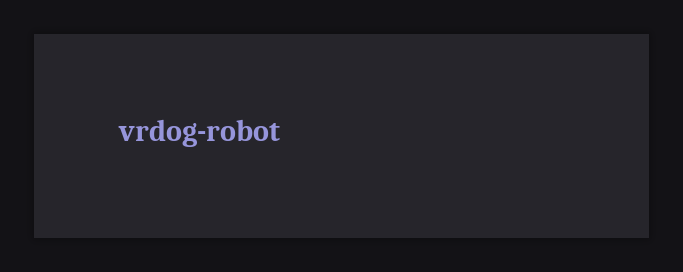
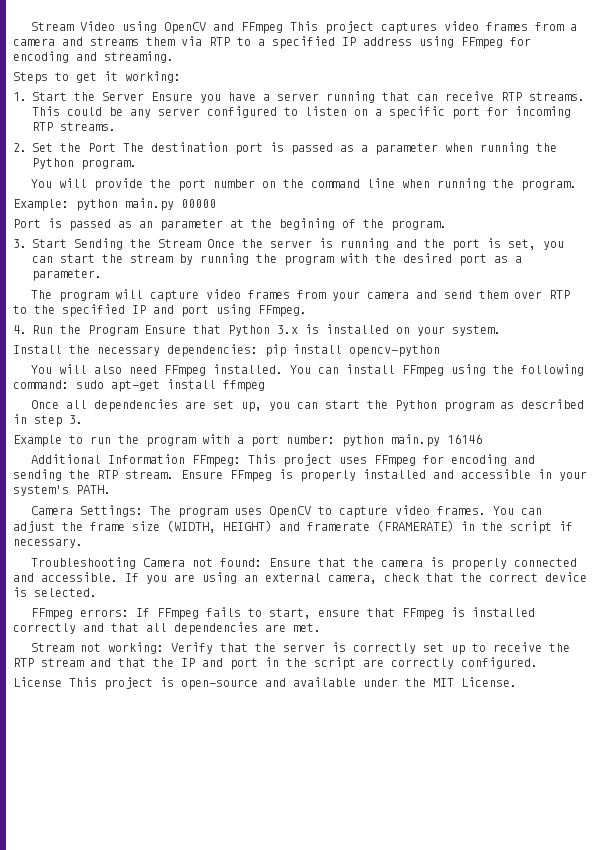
- vrdog-robot
+ Stream Video using OpenCV and FFmpeg This project captures video frames from a camera and streams them via RTP to a specified IP address using FFmpeg for encoding and streaming.
+ Steps to get it working:
+ 1. Start the Server Ensure you have a server running that can receive RTP streams. This could be any server configured to listen on a specific port for incoming RTP streams.
+ 2. Set the Port The destination port is passed as a parameter when running the Python program.
+ You will provide the port number on the command line when running the program.
+ Example: python main.py 00000
+ Port is passed as an parameter at the begining of the program.
+ 3. Start Sending the Stream Once the server is running and the port is set, you can start the stream by running the program with the desired port as a parameter.
+ The program will capture video frames from your camera and send them over RTP to the specified IP and port using FFmpeg.
+ 4. Run the Program Ensure that Python 3.x is installed on your system.
+ Install the necessary dependencies: pip install opencv-python
+ You will also need FFmpeg installed. You can install FFmpeg using the following command: sudo apt-get install ffmpeg
+ Once all dependencies are set up, you can start the Python program as described in step 3.
+ Example to run the program with a port number: python main.py 16146
+ Additional Information FFmpeg: This project uses FFmpeg for encoding and sending the RTP stream. Ensure FFmpeg is properly installed and accessible in your system's PATH.
+ Camera Settings: The program uses OpenCV to capture video frames. You can adjust the frame size (WIDTH, HEIGHT) and framerate (FRAMERATE) in the script if necessary.
+ Troubleshooting Camera not found: Ensure that the camera is properly connected and accessible. If you are using an external camera, check that the correct device is selected.
+ FFmpeg errors: If FFmpeg fails to start, ensure that FFmpeg is installed correctly and that all dependencies are met.
+ Stream not working: Verify that the server is correctly set up to receive the RTP stream and that the IP and port in the script are correctly configured.
+ License This project is open-source and available under the MIT License.

